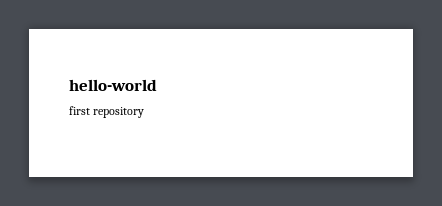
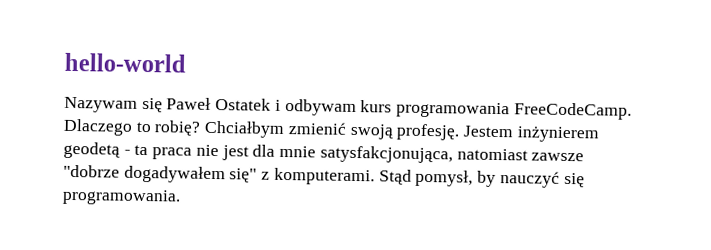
- first repository
+ Nazywam się Paweł Ostatek i odbywam kurs programowania FreeCodeCamp. Dlaczego to robię? Chciałbym zmienić swoją profesję. Jestem inżynierem geodetą - ta praca nie jest dla mnie satysfakcjonująca, natomiast zawsze "dobrze dogadywałem się" z komputerami. Stąd pomysł, by nauczyć się programowania.

